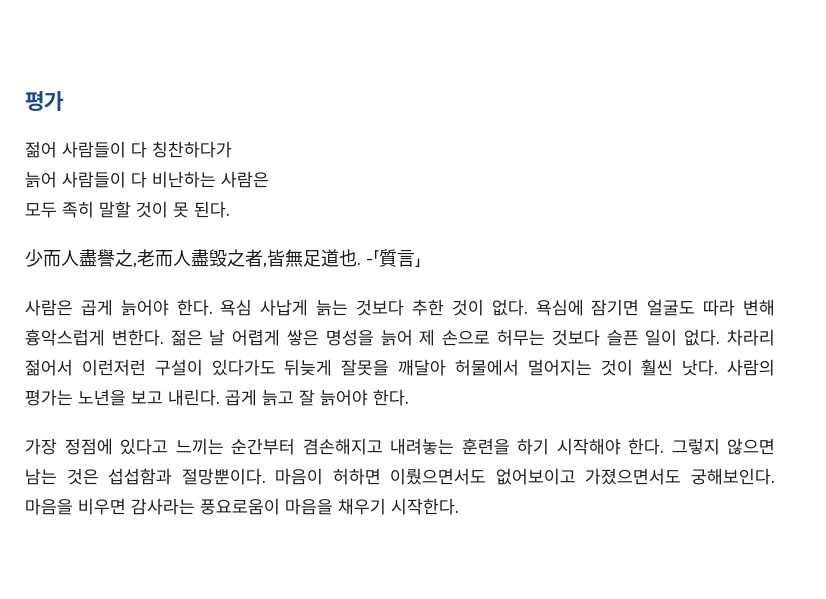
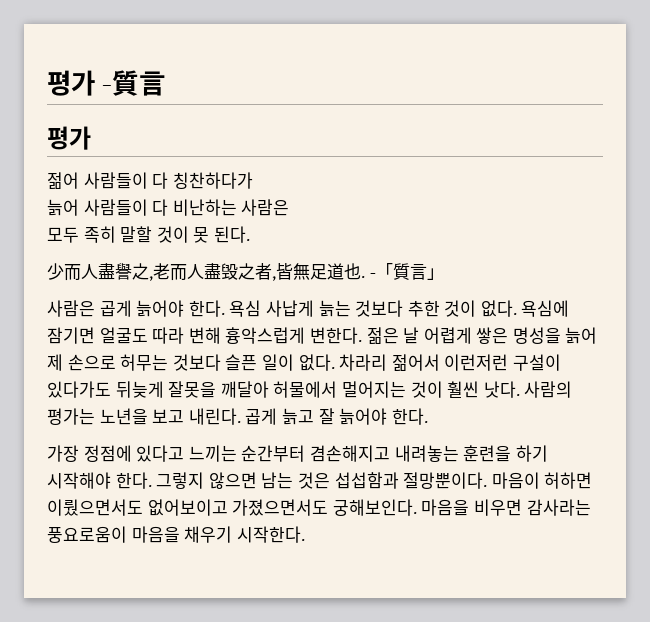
+ 평가 -質言

